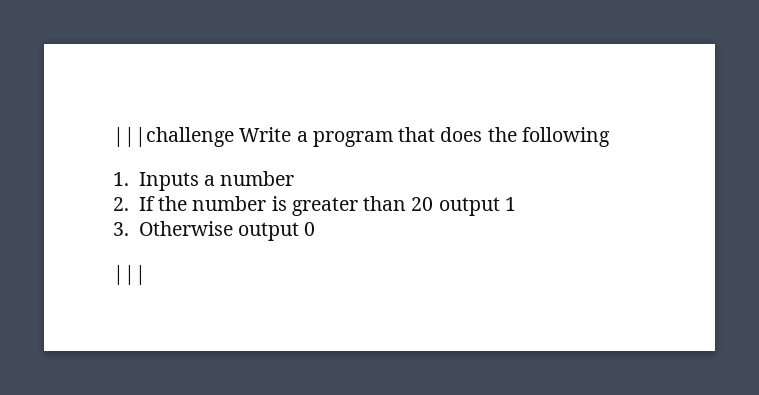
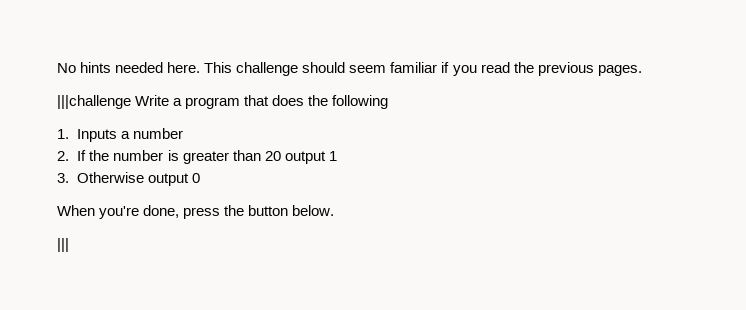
+ No hints needed here. This challenge should seem familiar if you read the previous pages.
+ When you're done, press the button below.

